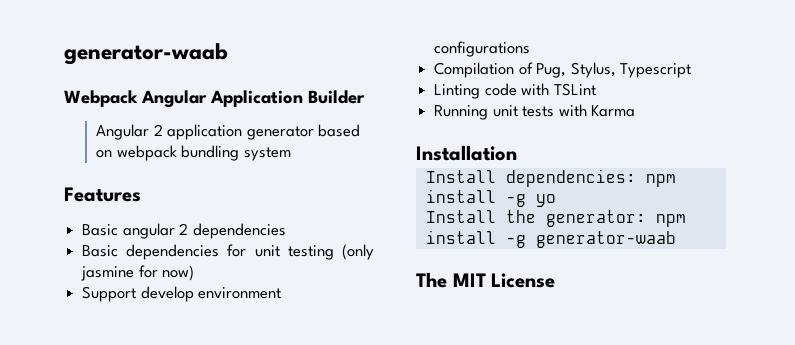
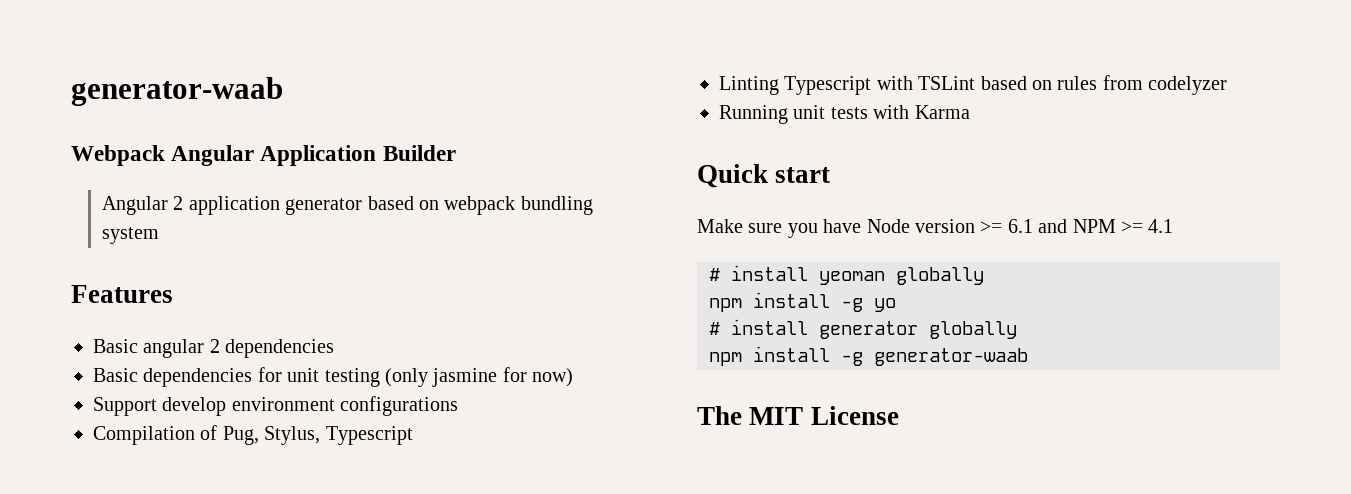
- Linting code with TSLint
+ Linting Typescript with TSLint based on rules from codelyzer
- Installation
- Install dependencies: npm install -g yo
+ Quick start
+ Make sure you have Node version >= 6.1 and NPM >= 4.1
+ # install yeoman globally
+ npm install -g yo
- Install the generator: npm install -g generator-waab
+ # install generator globally
+ npm install -g generator-waab

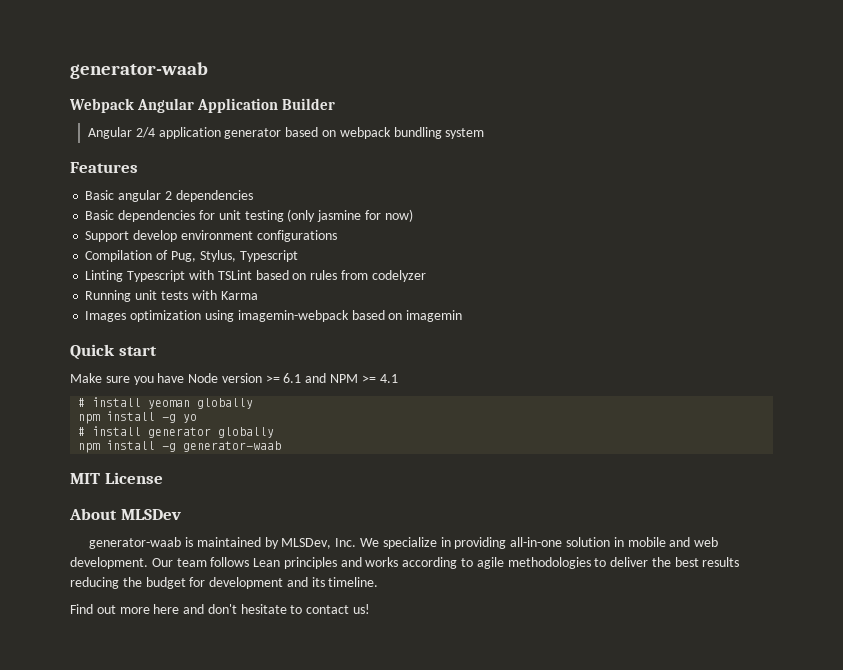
- Angular 2 application generator based on webpack bundling system
+ Angular 2/4 application generator based on webpack bundling system
+ Images optimization using imagemin-webpack based on imagemin
- The MIT License
+ MIT License
+ About MLSDev
+ generator-waab is maintained by MLSDev, Inc. We specialize in providing all-in-one solution in mobile and web development. Our team follows Lean principles and works according to agile methodologies to deliver the best results reducing the budget for development and its timeline.
+ Find out more here and don't hesitate to contact us!

